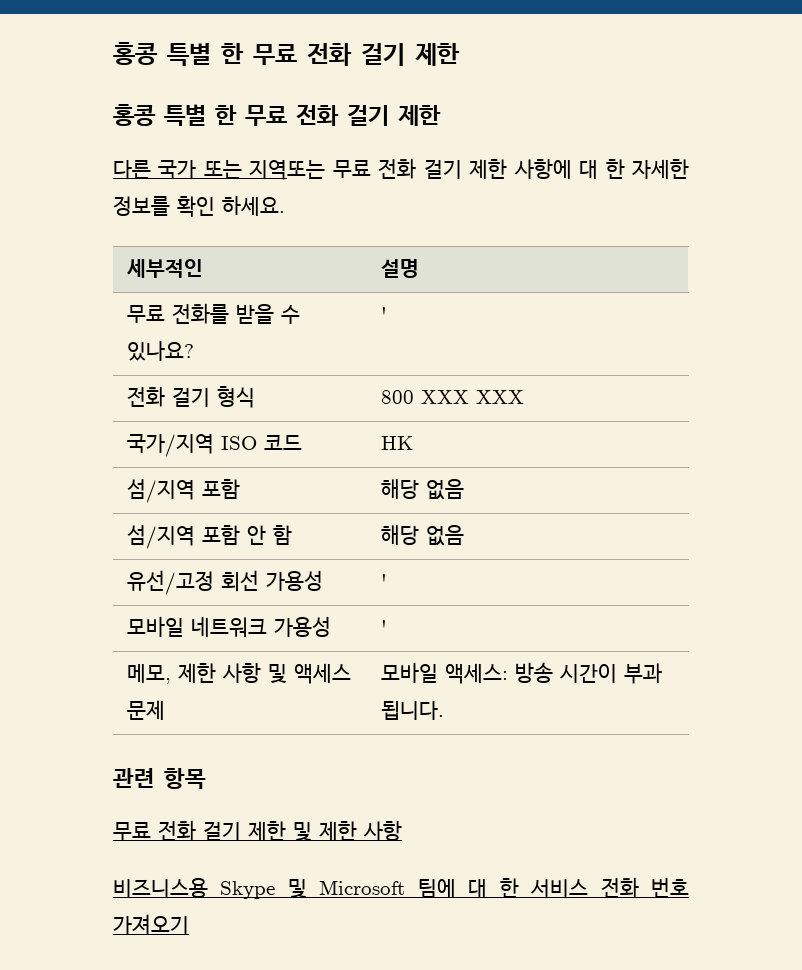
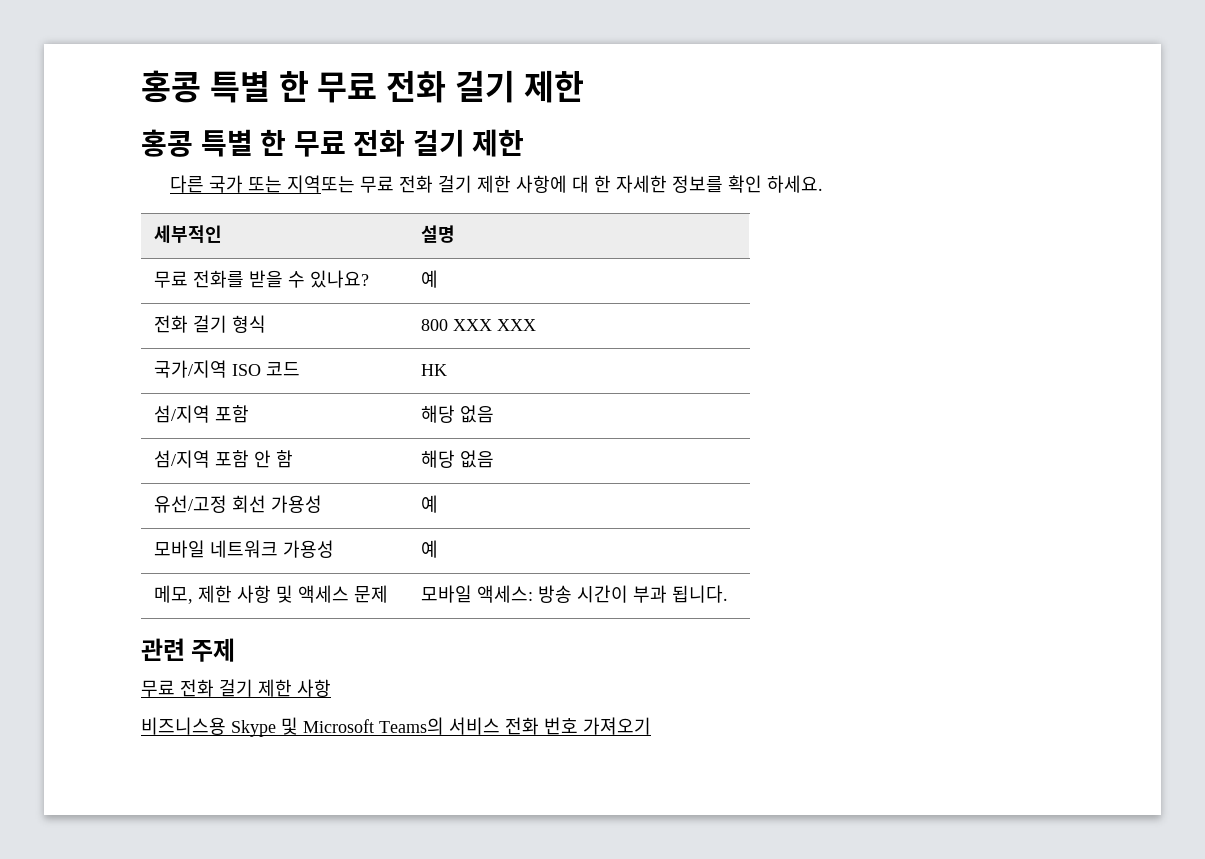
- 무료 전화를 받을 수 있나요? | '
+ 무료 전화를 받을 수 있나요? | 예
- 유선/고정 회선 가용성 | '
+ 유선/고정 회선 가용성 | 예
- 모바일 네트워크 가용성 | '
+ 모바일 네트워크 가용성 | 예
- 관련 항목
- 무료 전화 걸기 제한 및 제한 사항
+ 관련 주제
+ 무료 전화 걸기 제한 사항
- 비즈니스용 Skype 및 Microsoft 팀에 대 한 서비스 전화 번호 가져오기
+ 비즈니스용 Skype 및 Microsoft Teams의 서비스 전화 번호 가져오기

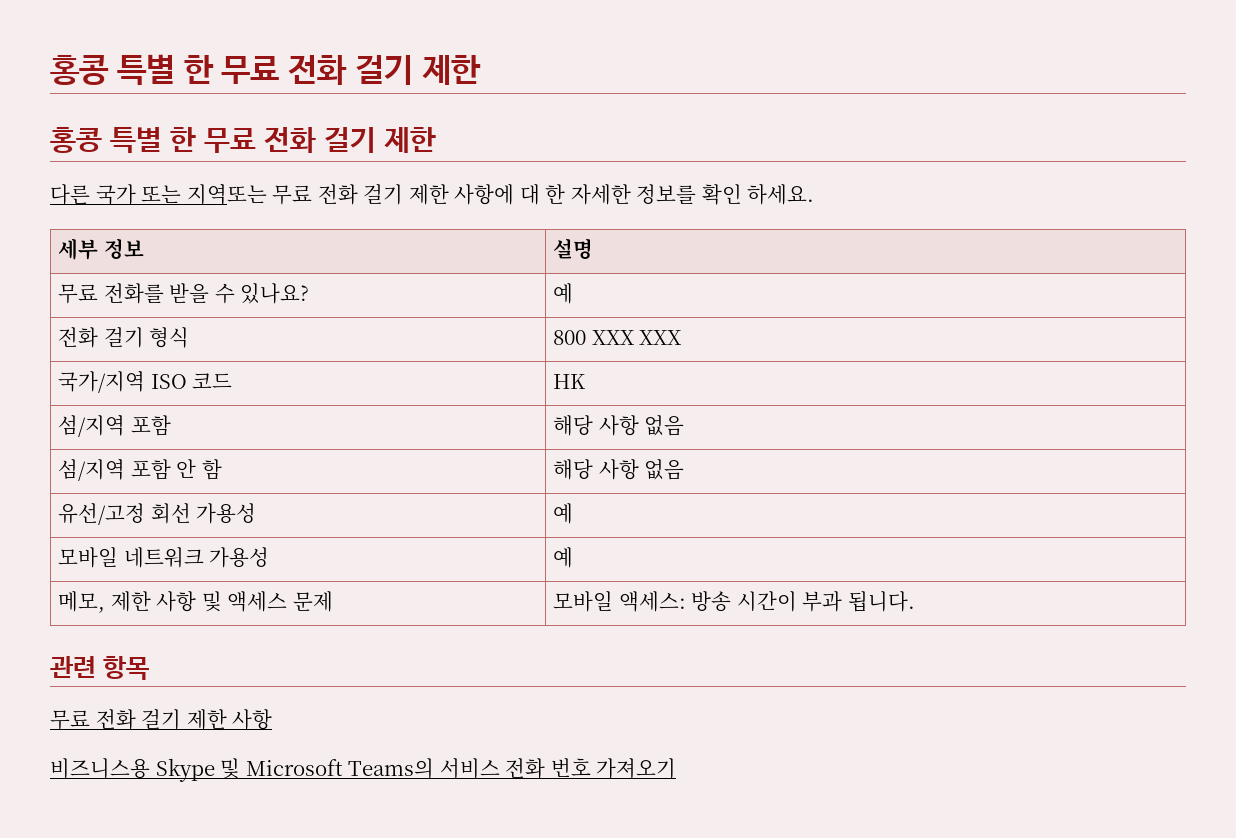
- 세부적인 | 설명
+ 세부 정보 | 설명
- 섬/지역 포함 | 해당 없음
+ 섬/지역 포함 | 해당 사항 없음
- 섬/지역 포함 안 함 | 해당 없음
+ 섬/지역 포함 안 함 | 해당 사항 없음
- 관련 주제
+ 관련 항목

